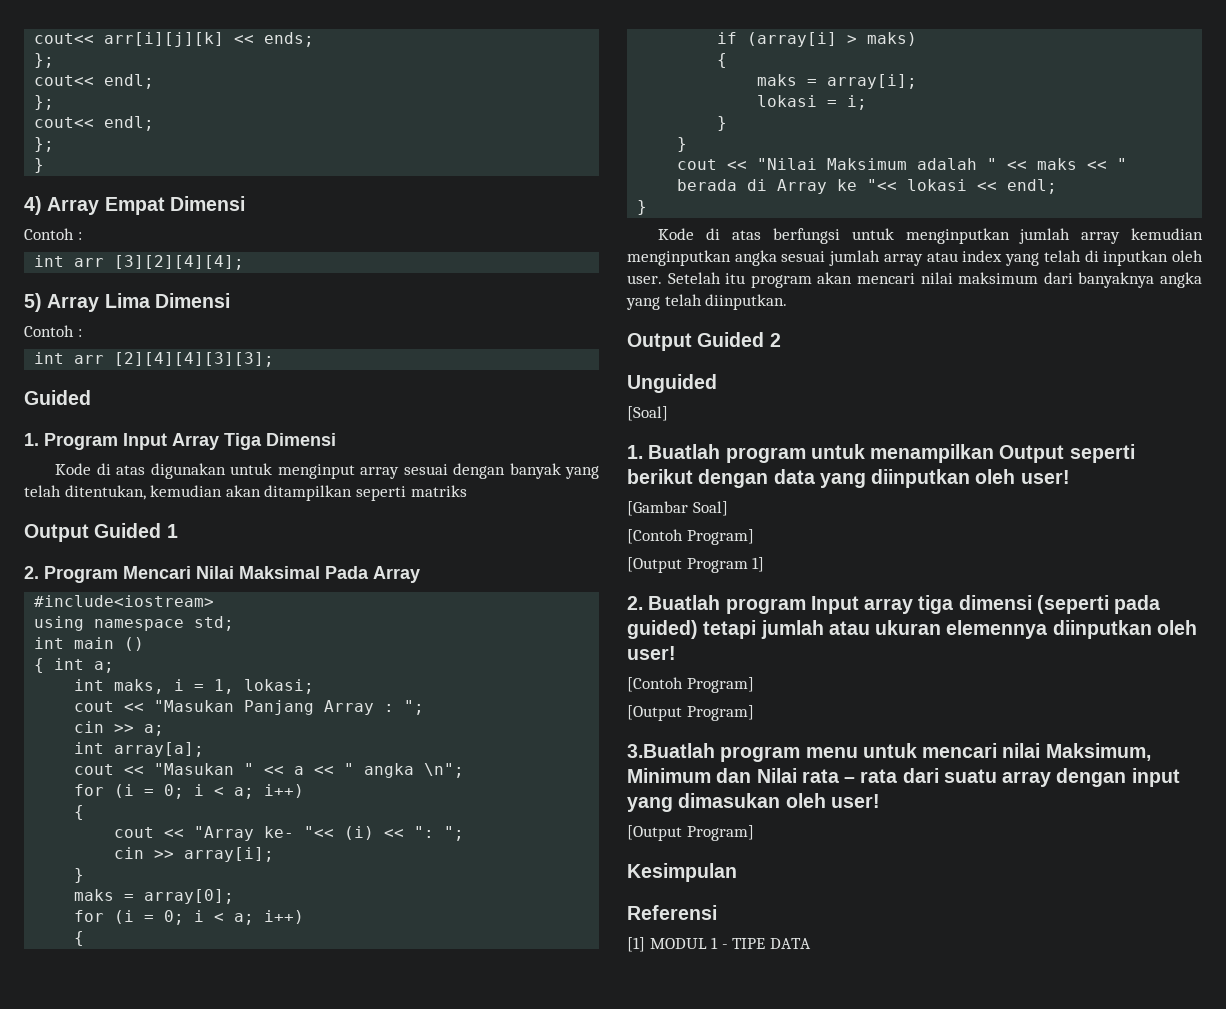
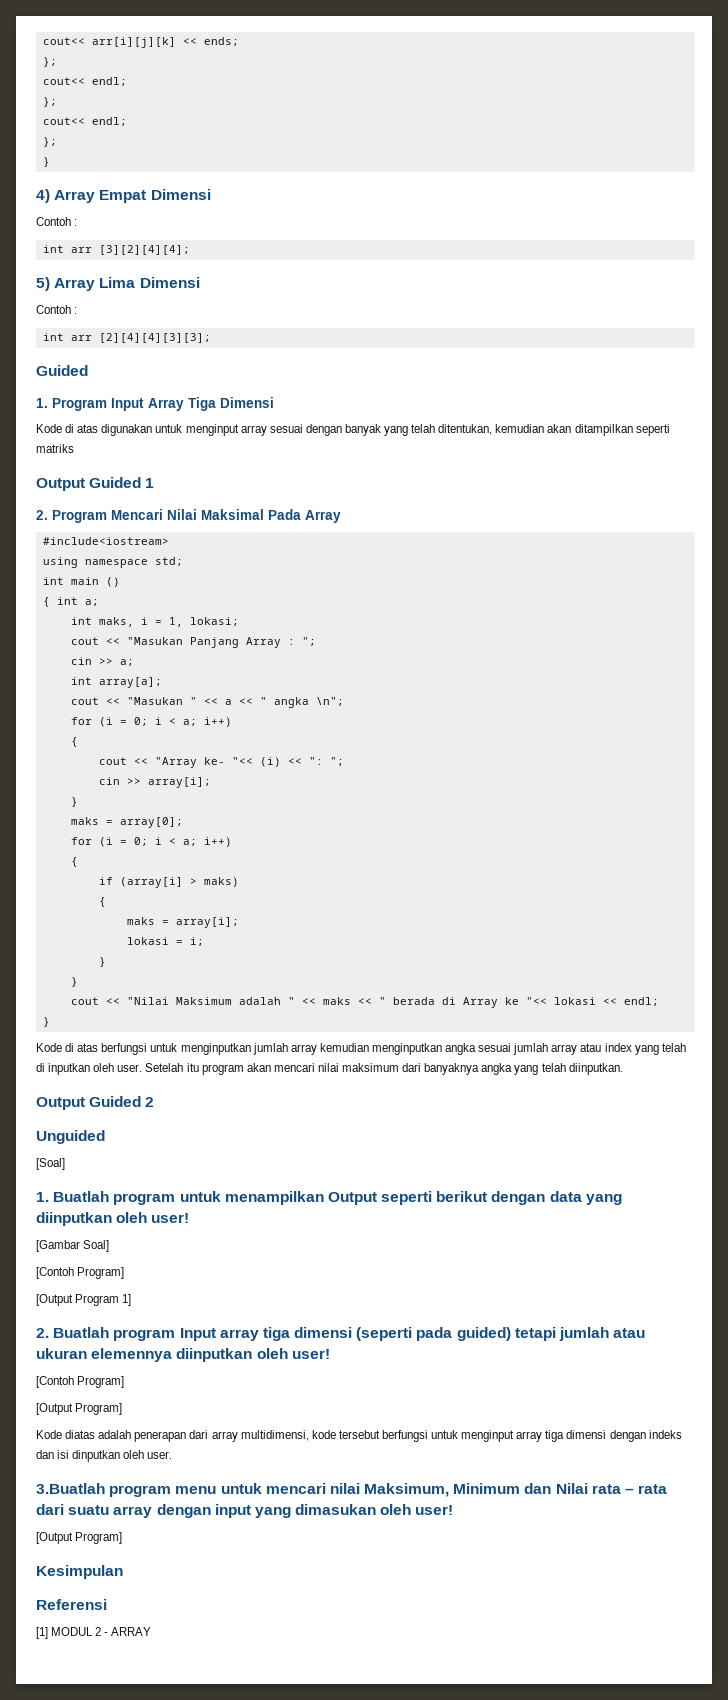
+ Kode diatas adalah penerapan dari array multidimensi, kode tersebut berfungsi untuk menginput array tiga dimensi dengan indeks dan isi dinputkan oleh user.
- [1] MODUL 1 - TIPE DATA
+ [1] MODUL 2 - ARRAY

